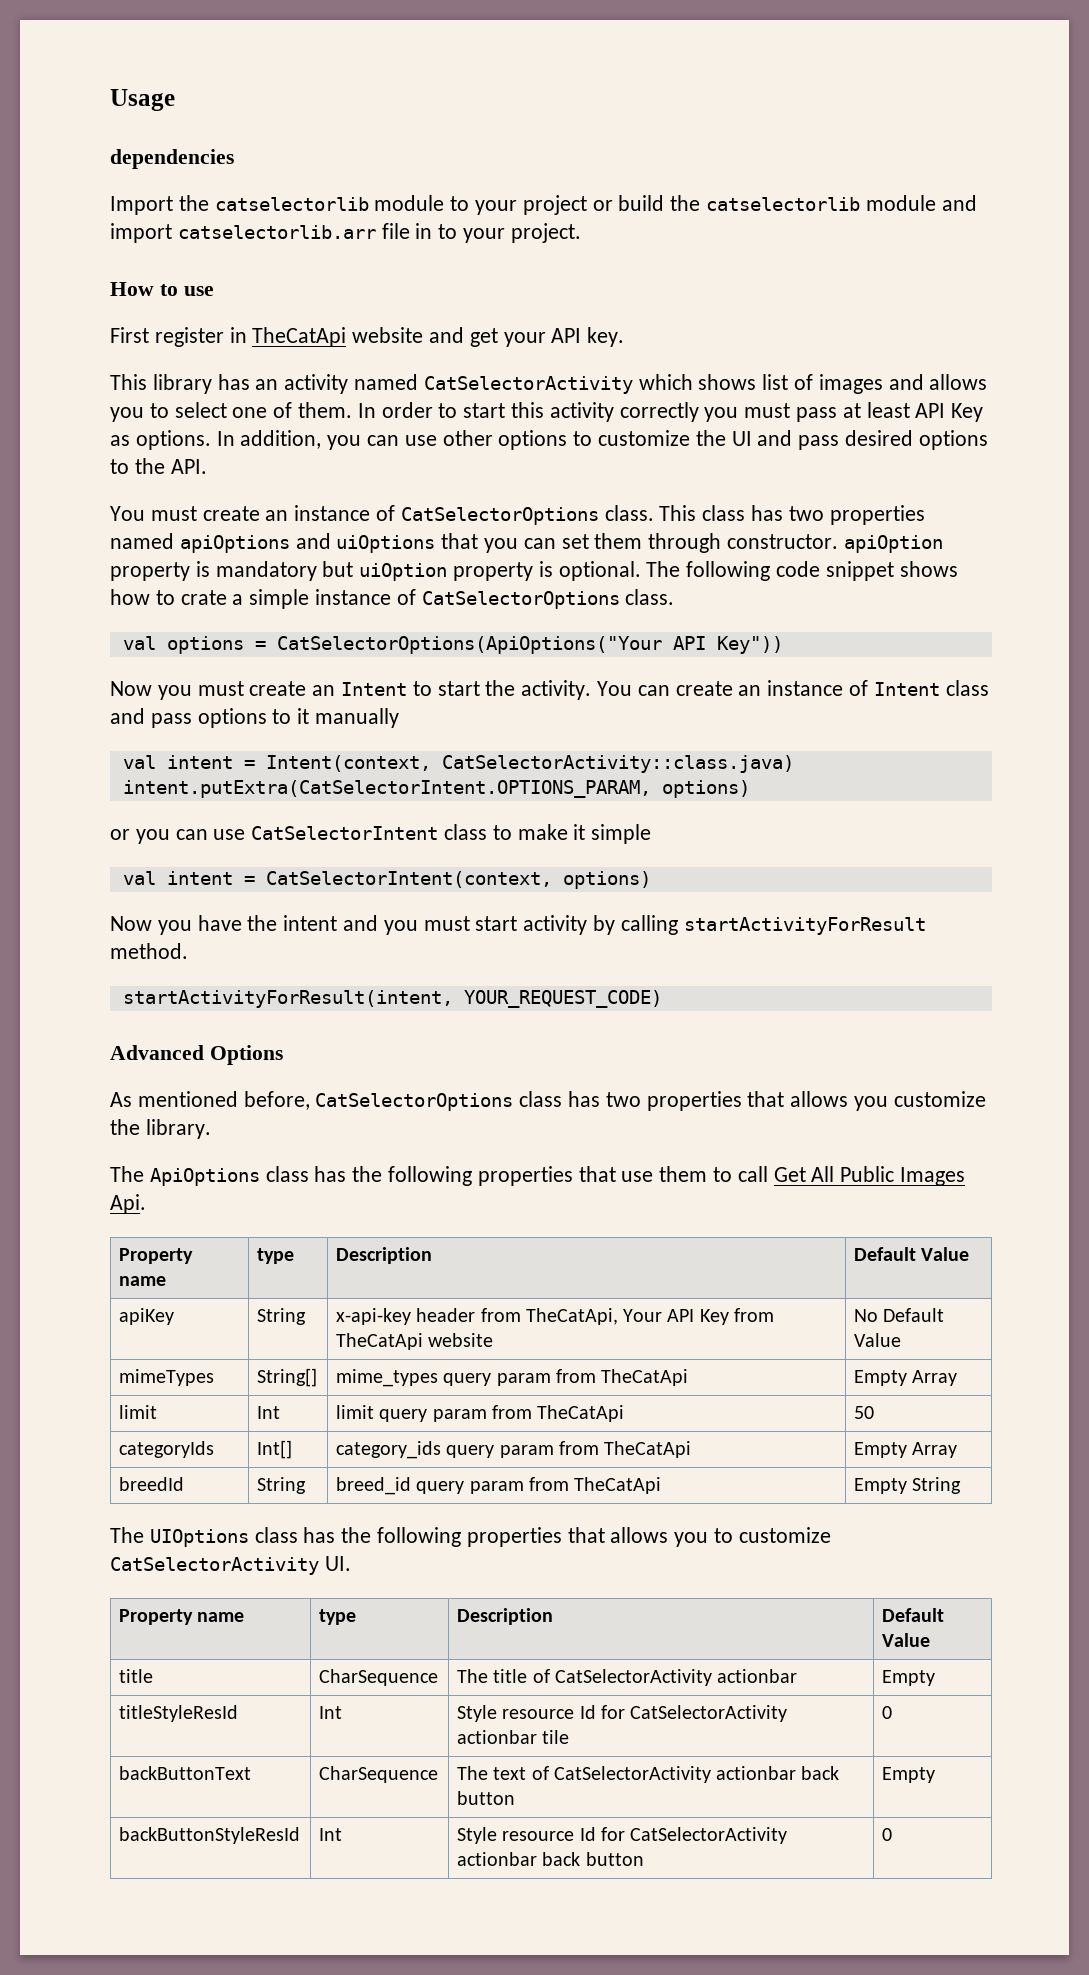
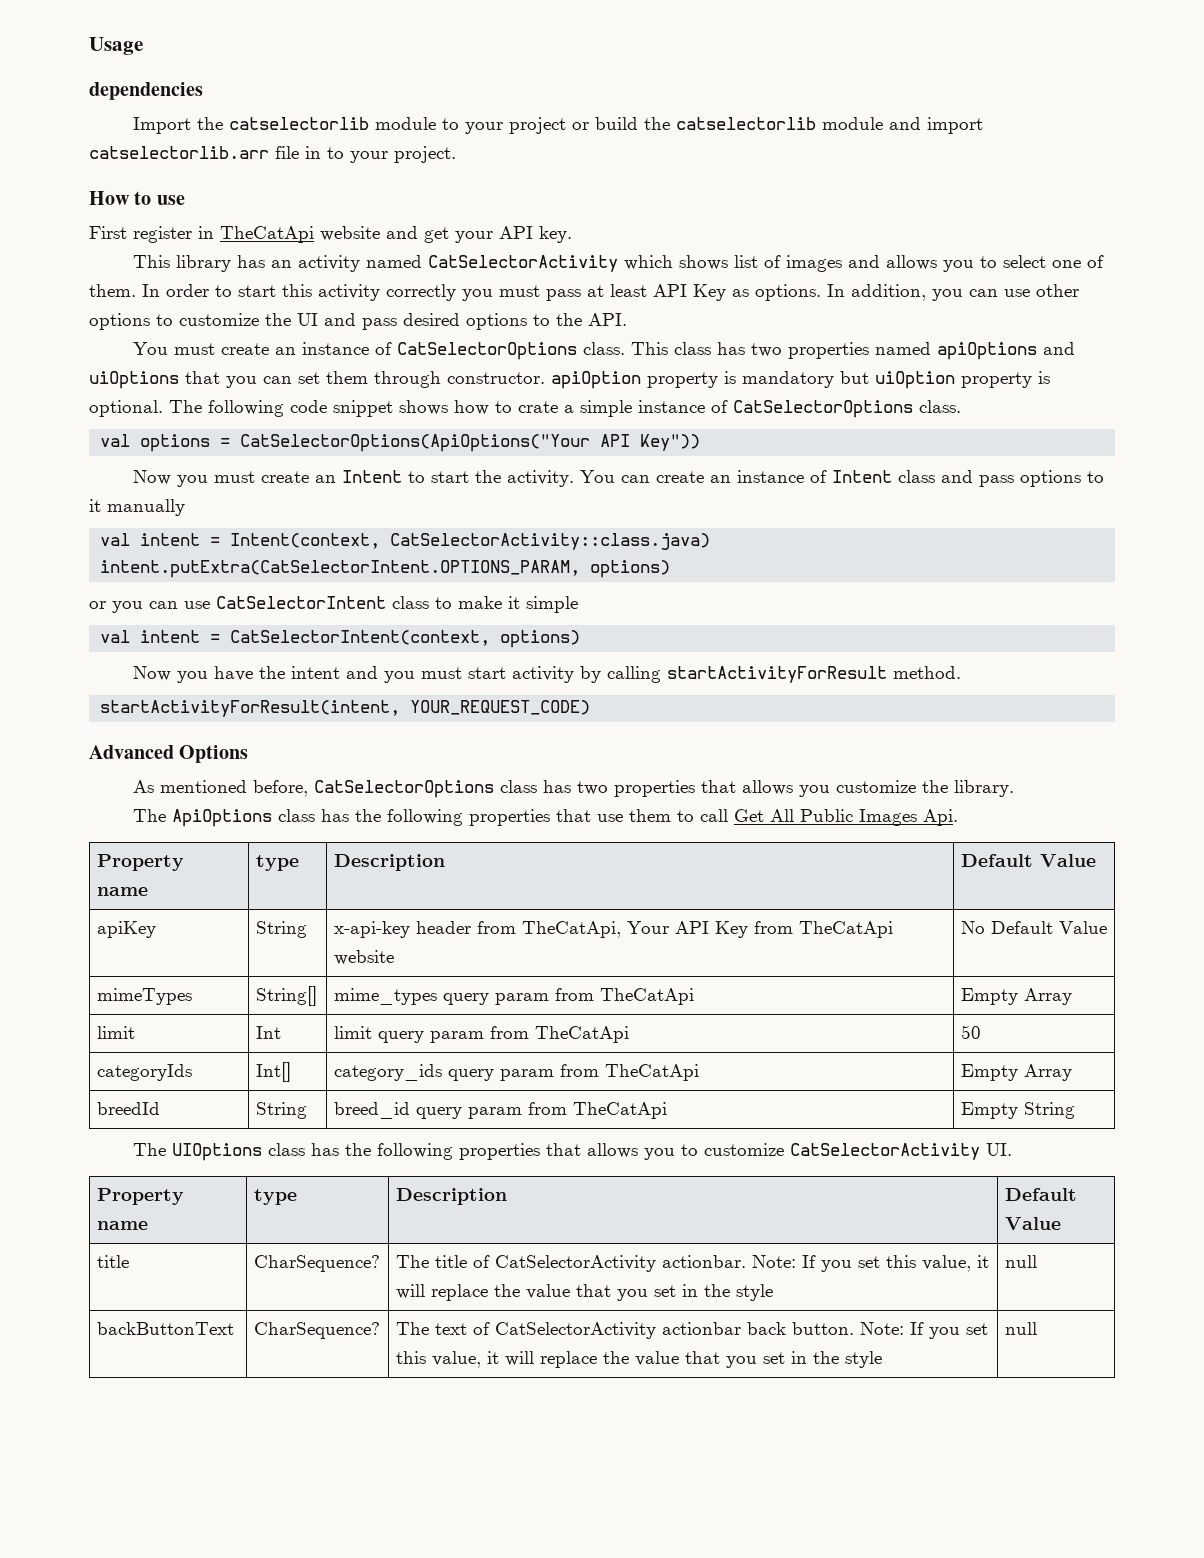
- title | CharSequence | The title of CatSelectorActivity actionbar | Empty
- titleStyleResId | Int | Style resource Id for CatSelectorActivity actionbar tile | 0
+ title | CharSequence? | The title of CatSelectorActivity actionbar. Note: If you set this value, it will replace the value that you set in the style | null
- backButtonText | CharSequence | The text of CatSelectorActivity actionbar back button | Empty
- backButtonStyleResId | Int | Style resource Id for CatSelectorActivity actionbar back button | 0
+ backButtonText | CharSequence? | The text of CatSelectorActivity actionbar back button. Note: If you set this value, it will replace the value that you set in the style | null

